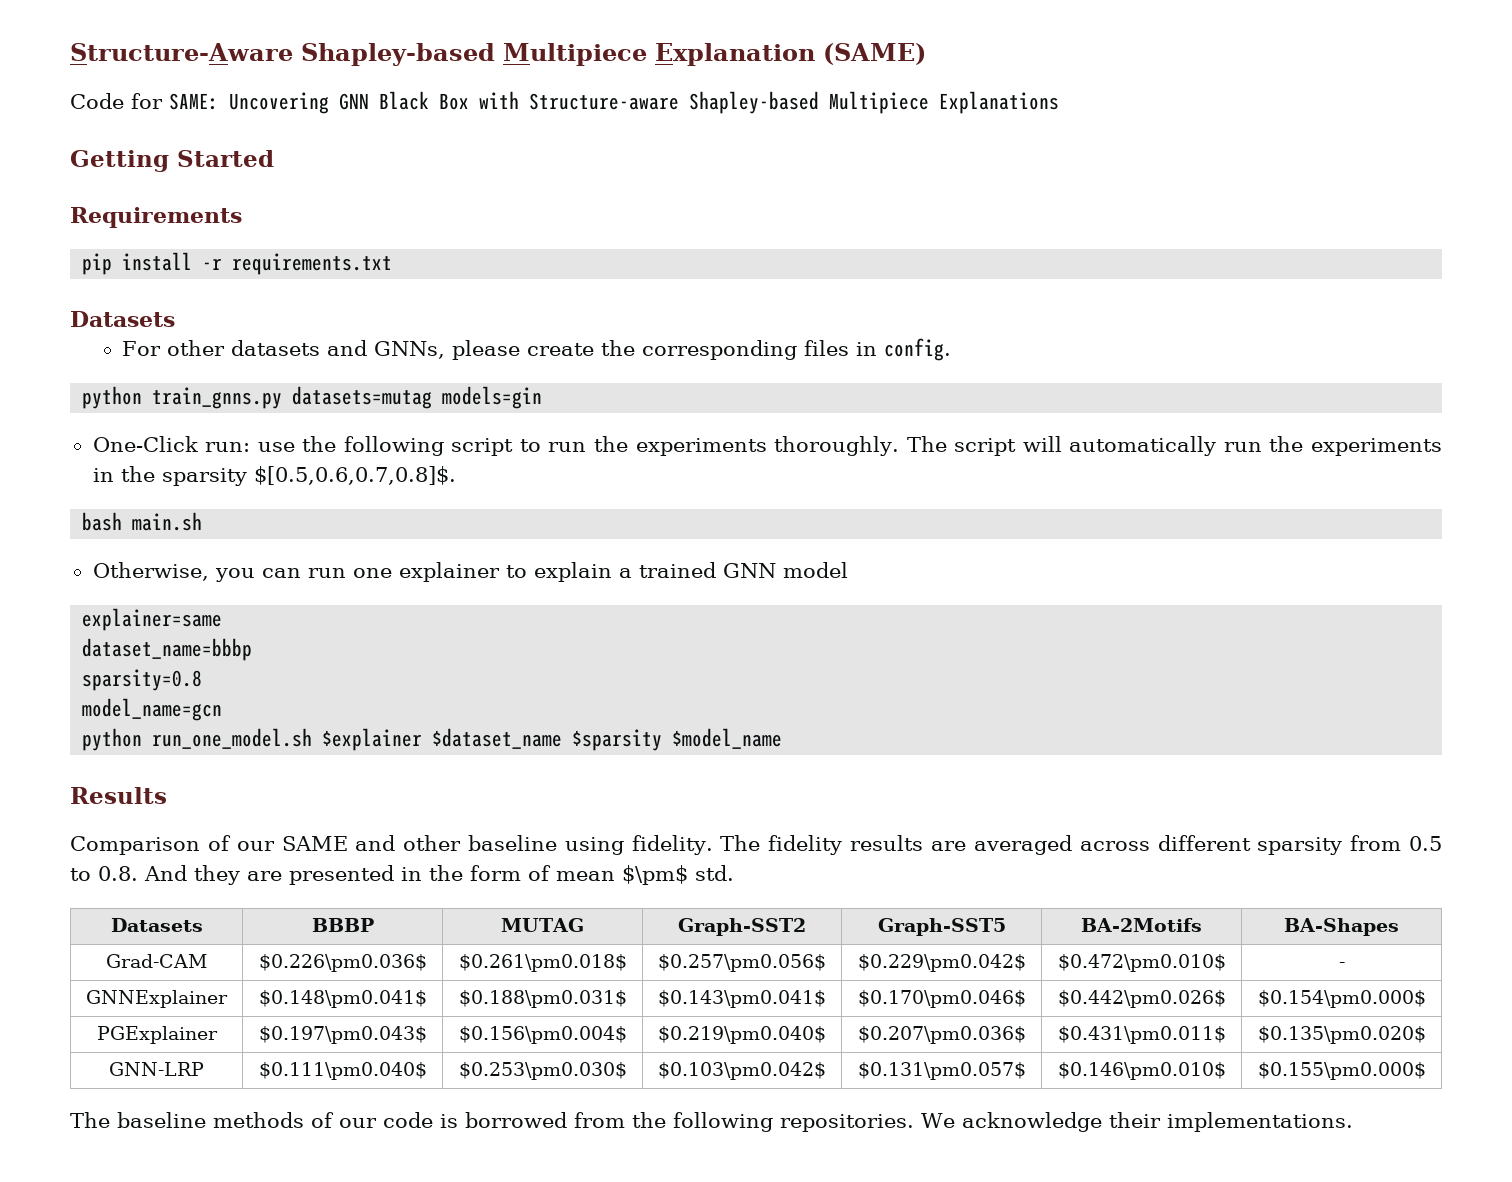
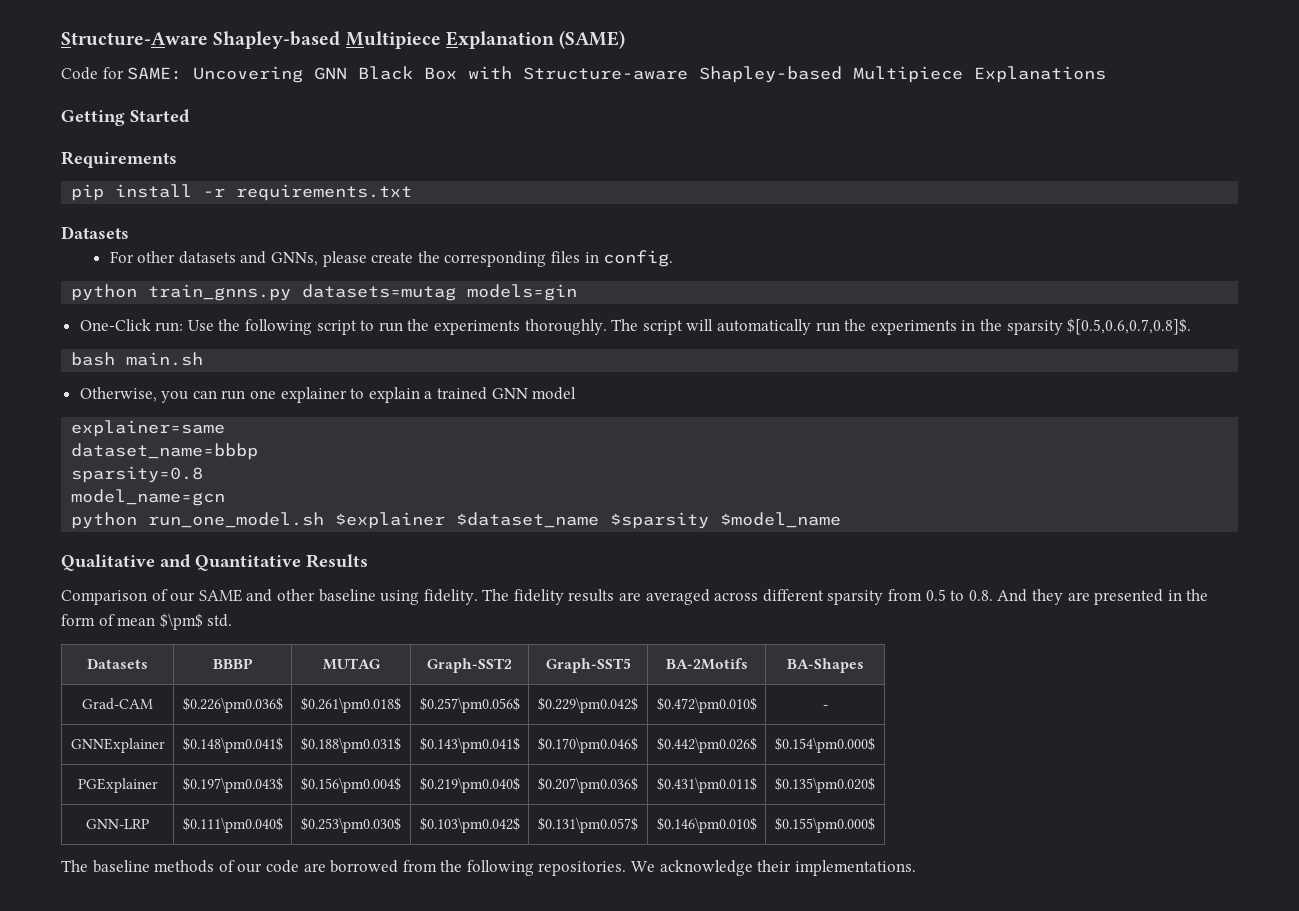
- One-Click run: use the following script to run the experiments thoroughly.
+ One-Click run: Use the following script to run the experiments thoroughly.
- Results
+ Qualitative and Quantitative Results
- The baseline methods of our code is borrowed from the following repositories.
+ The baseline methods of our code are borrowed from the following repositories.

